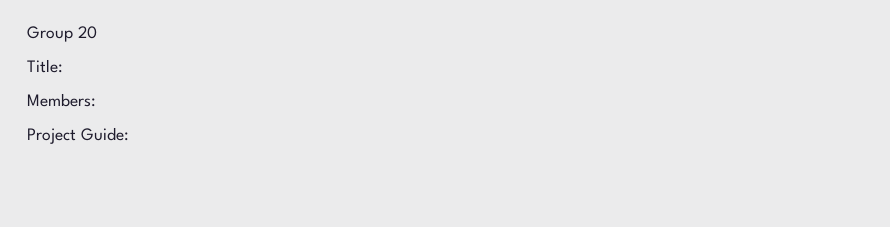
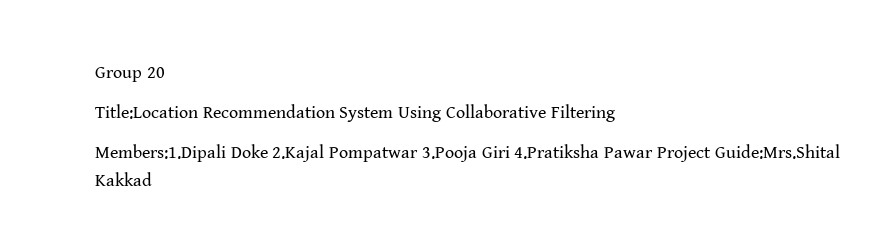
- Title:
- Members:
- Project Guide:
+ Title:Location Recommendation System Using Collaborative Filtering
+ Members:1.Dipali Doke 2.Kajal Pompatwar 3.Pooja Giri 4.Pratiksha Pawar Project Guide:Mrs.Shital Kakkad

